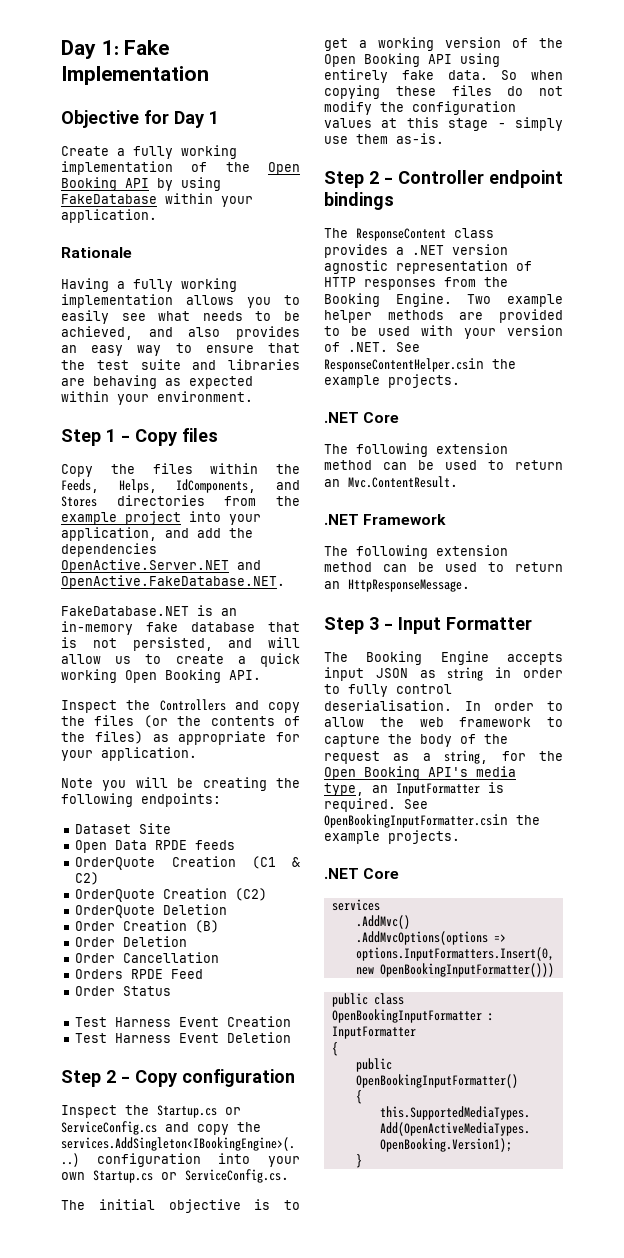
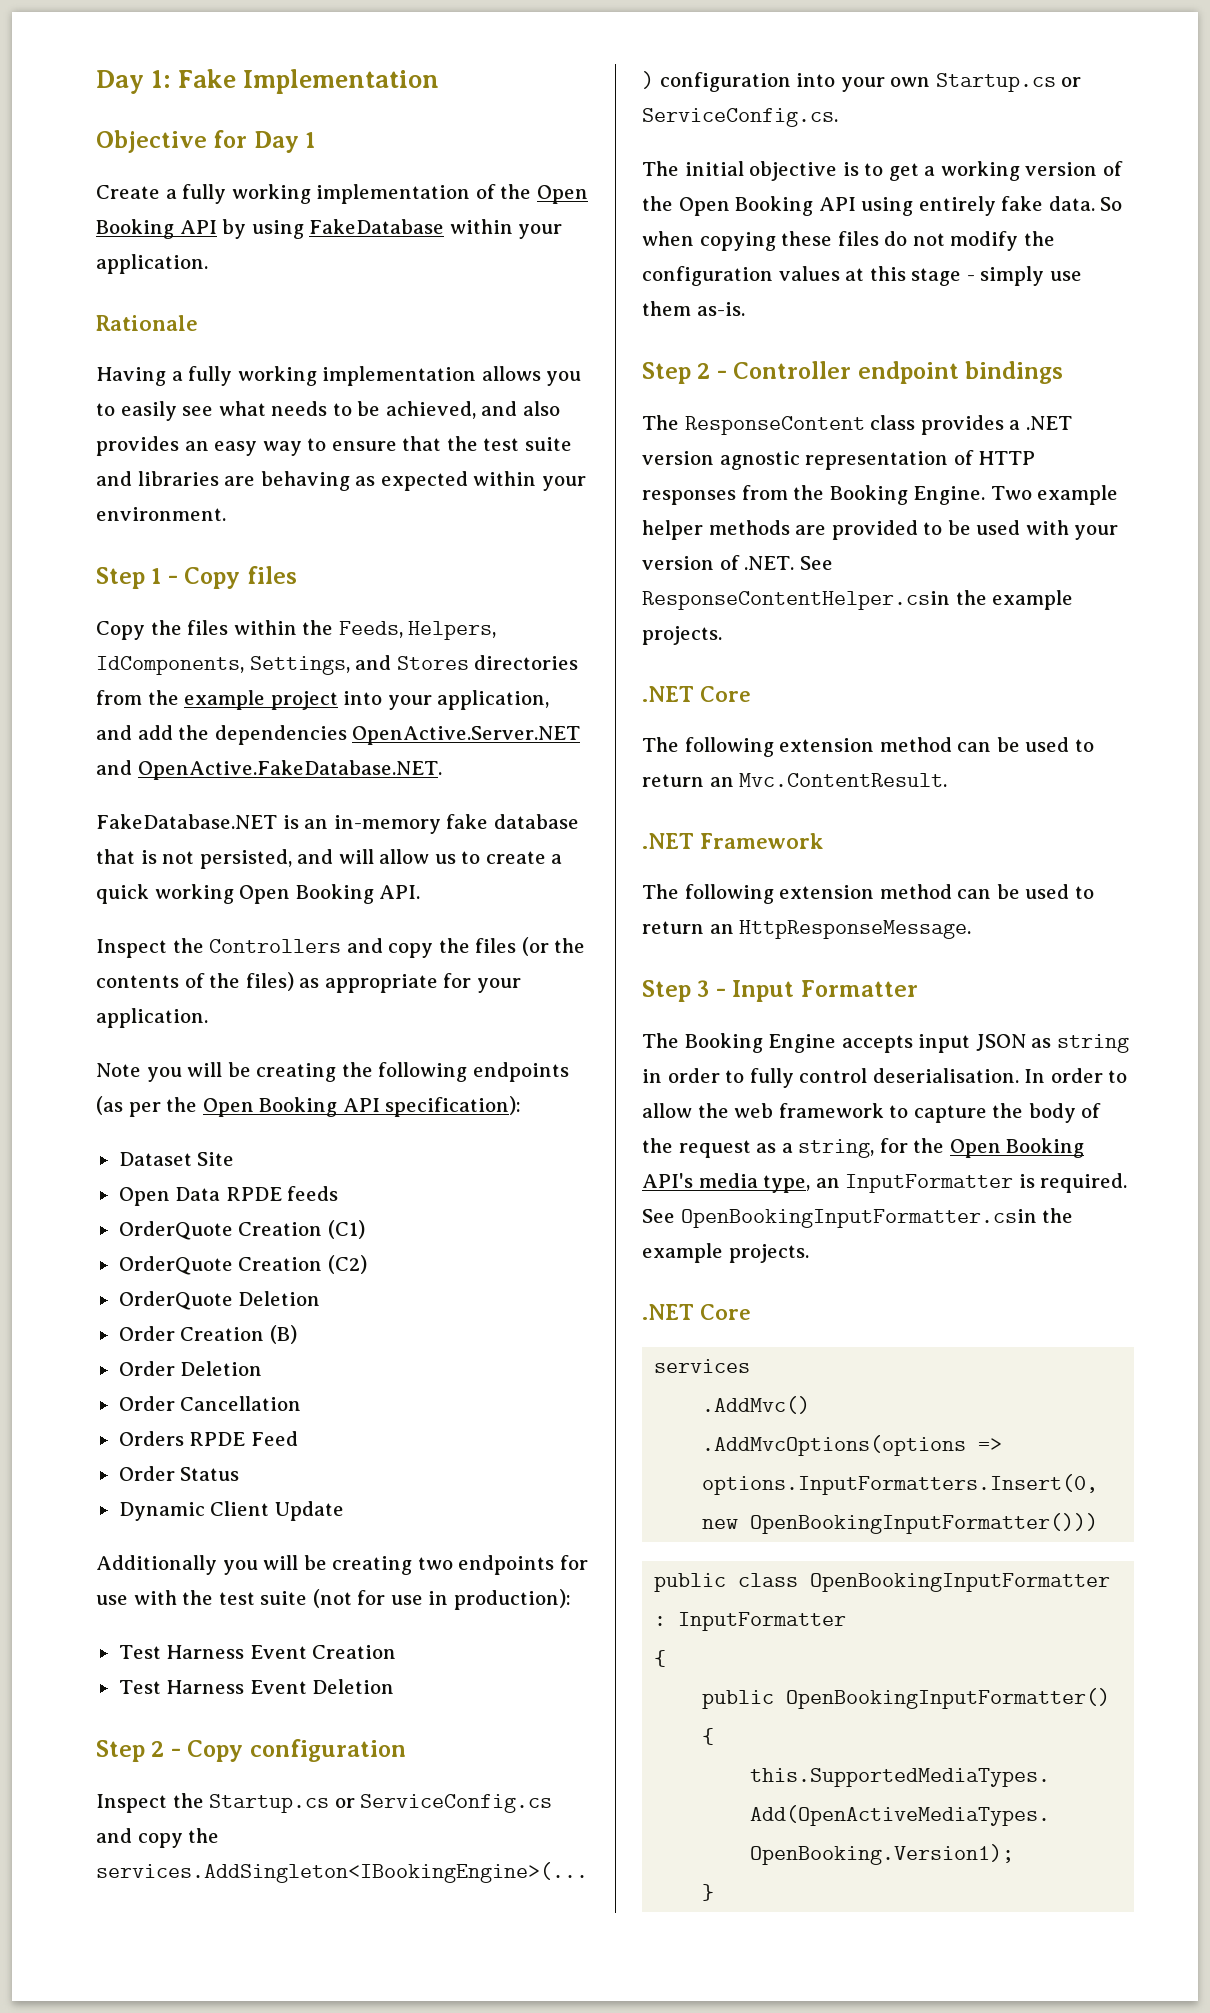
- Copy the files within the Feeds, Helps, IdComponents, and Stores directories from the example project into your application, and add the dependencies OpenActive.Server.NET and OpenActive.FakeDatabase.NET.
+ Copy the files within the Feeds, Helpers, IdComponents, Settings, and Stores directories from the example project into your application, and add the dependencies OpenActive.Server.NET and OpenActive.FakeDatabase.NET.
- Note you will be creating the following endpoints:
+ Note you will be creating the following endpoints (as per the Open Booking API specification):
- OrderQuote Creation (C1 & C2)
+ OrderQuote Creation (C1)
+ Dynamic Client Update
+ Additionally you will be creating two endpoints for use with the test suite (not for use in production):

